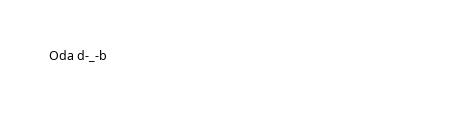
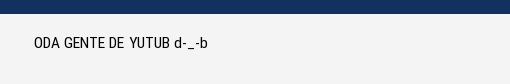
- Oda d-_-b
+ ODA GENTE DE YUTUB d-_-b

